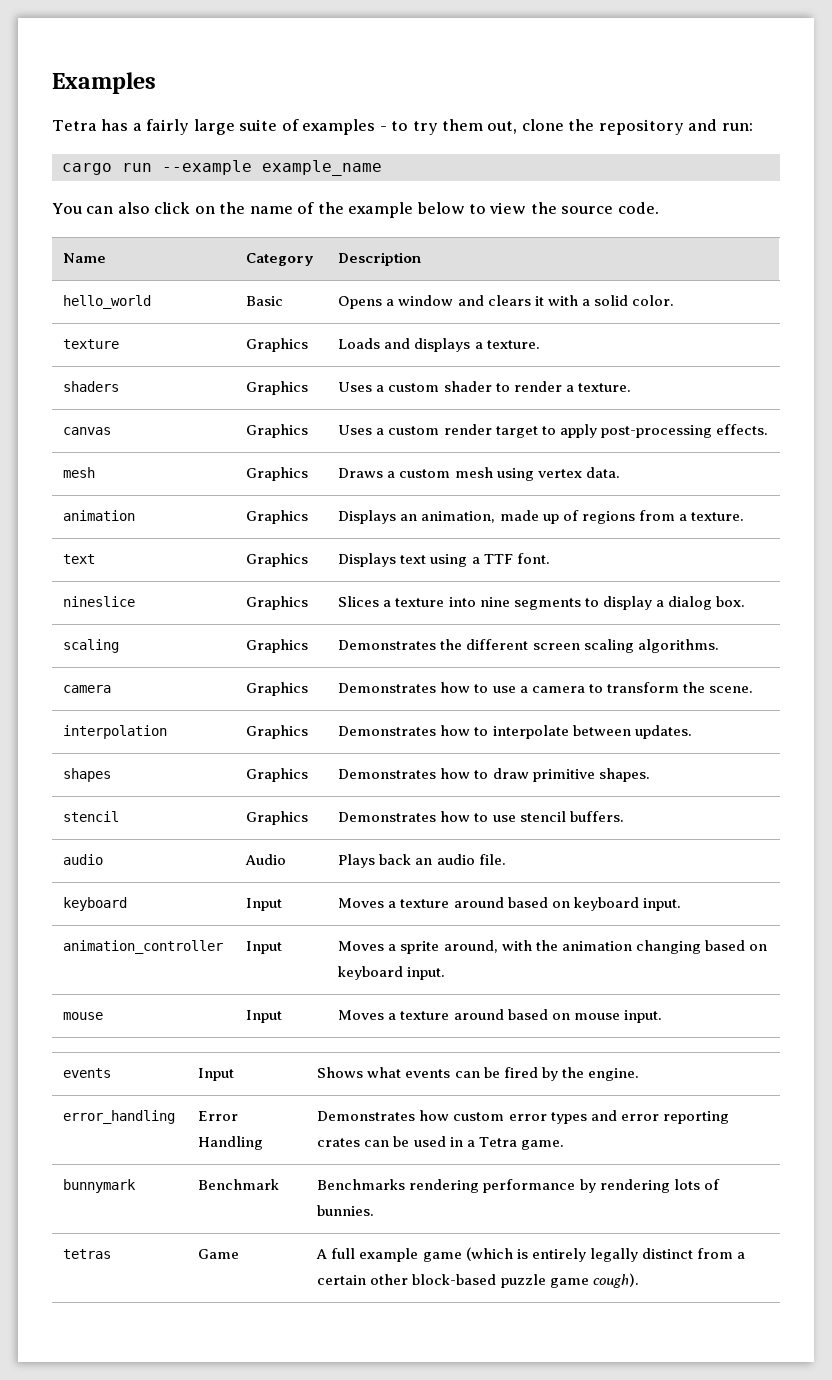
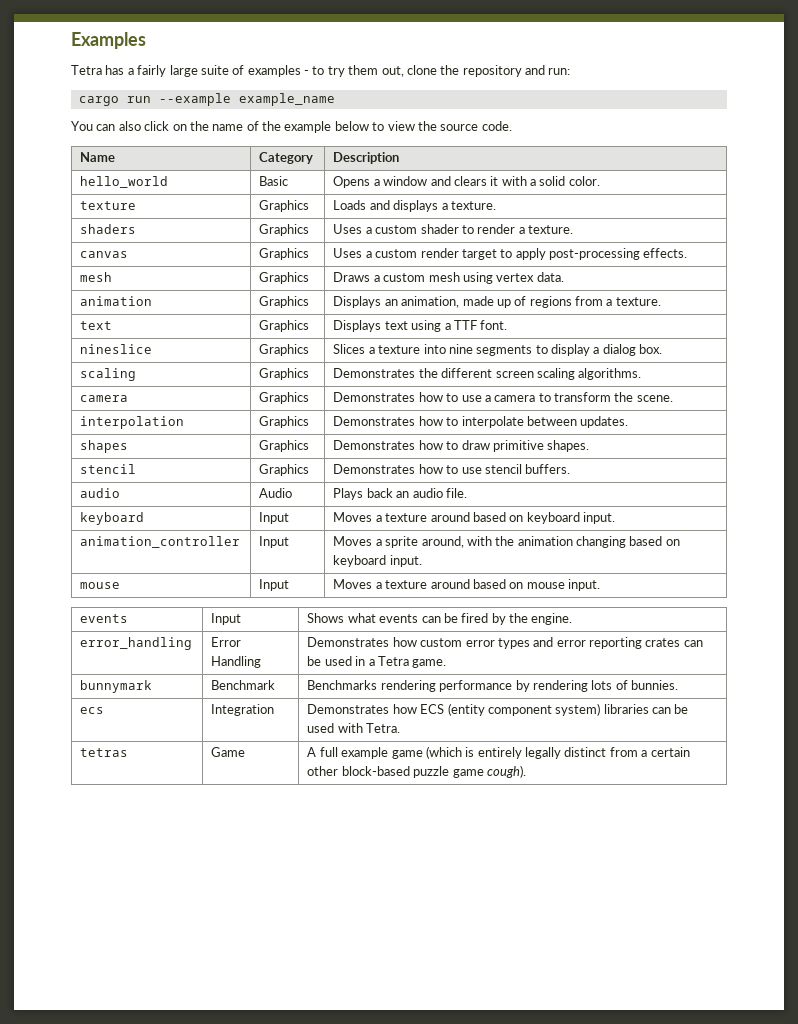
+ ecs | Integration | Demonstrates how ECS (entity component system) libraries can be used with Tetra.

